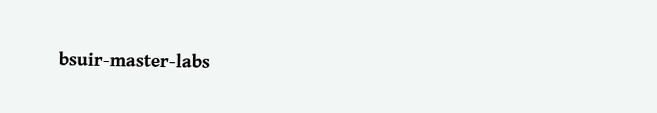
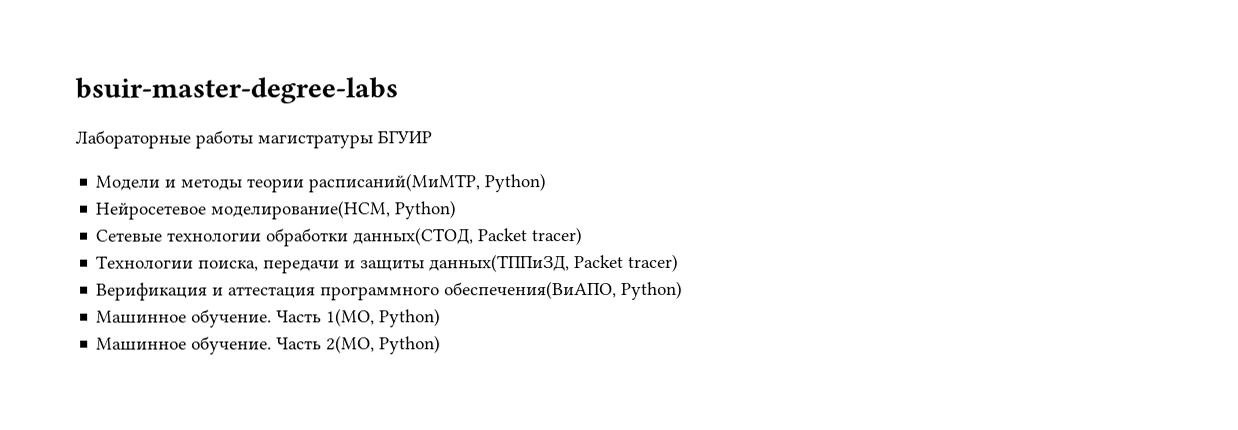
- bsuir-master-labs
+ bsuir-master-degree-labs
+ Лабораторные работы магистратуры БГУИР
+ Модели и методы теории расписаний(МиМТР, Python)
+ Нейросетевое моделирование(НСМ, Python)
+ Сетевые технологии обработки данных(СТОД, Packet tracer)
+ Технологии поиска, передачи и защиты данных(ТППиЗД, Packet tracer)
+ Верификация и аттестация программного обеспечения(ВиАПО, Python)
+ Машинное обучение. Часть 1(МО, Python)
+ Машинное обучение. Часть 2(МО, Python)

